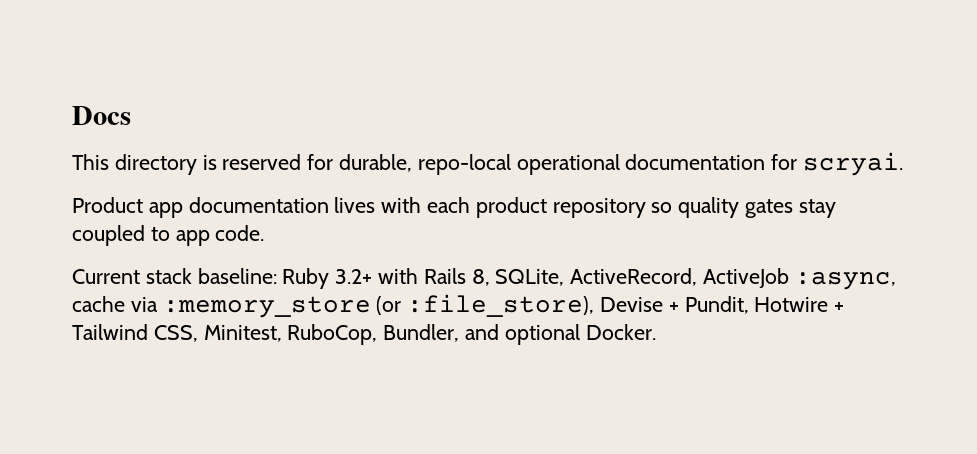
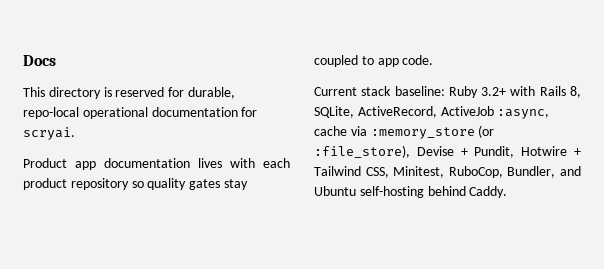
- Current stack baseline: Ruby 3.2+ with Rails 8, SQLite, ActiveRecord, ActiveJob :async, cache via :memory_store (or :file_store), Devise + Pundit, Hotwire + Tailwind CSS, Minitest, RuboCop, Bundler, and optional Docker.
+ Current stack baseline: Ruby 3.2+ with Rails 8, SQLite, ActiveRecord, ActiveJob :async, cache via :memory_store (or :file_store), Devise + Pundit, Hotwire + Tailwind CSS, Minitest, RuboCop, Bundler, and Ubuntu self-hosting behind Caddy.

